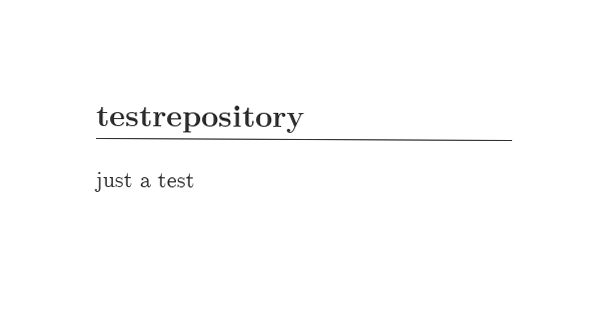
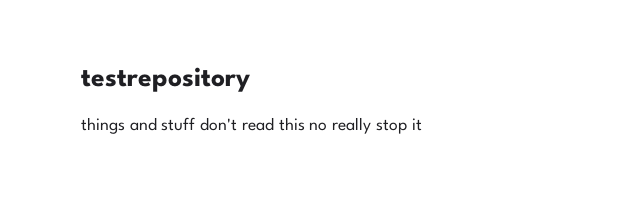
- just a test
+ things and stuff don't read this no really stop it

